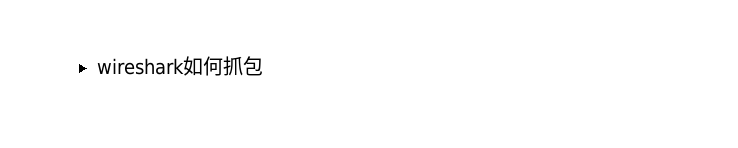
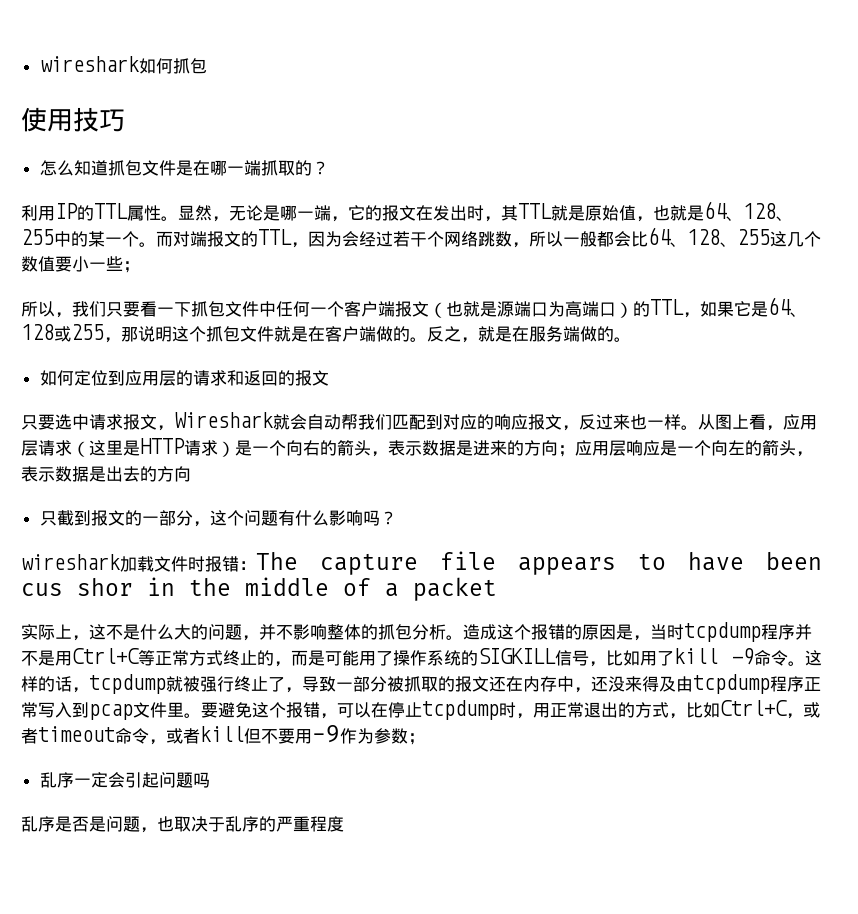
+ 使用技巧
+ 怎么知道抓包文件是在哪一端抓取的？
+ 利用IP的TTL属性。显然，无论是哪一端，它的报文在发出时，其TTL就是原始值，也就是64、128、255中的某一个。而对端报文的TTL，因为会经过若干个网络跳数，所以一般都会比64、128、255这几个数值要小一些；
+ 所以，我们只要看一下抓包文件中任何一个客户端报文（也就是源端口为高端口）的TTL，如果它是64、128或255，那说明这个抓包文件就是在客户端做的。反之，就是在服务端做的。
+ 如何定位到应用层的请求和返回的报文
+ 只要选中请求报文，Wireshark就会自动帮我们匹配到对应的响应报文，反过来也一样。从图上看，应用层请求（这里是HTTP请求）是一个向右的箭头，表示数据是进来的方向；应用层响应是一个向左的箭头，表示数据是出去的方向
+ 只截到报文的一部分，这个问题有什么影响吗？
+ wireshark加载文件时报错：The capture file appears to have been cus shor in the middle of a packet
+ 实际上，这不是什么大的问题，并不影响整体的抓包分析。造成这个报错的原因是，当时tcpdump程序并不是用Ctrl+C等正常方式终止的，而是可能用了操作系统的SIGKILL信号，比如用了kill -9命令。这样的话，tcpdump就被强行终止了，导致一部分被抓取的报文还在内存中，还没来得及由tcpdump程序正常写入到pcap文件里。要避免这个报错，可以在停止tcpdump时，用正常退出的方式，比如Ctrl+C，或者timeout命令，或者kill但不要用-9作为参数；
+ 乱序一定会引起问题吗
+ 乱序是否是问题，也取决于乱序的严重程度

